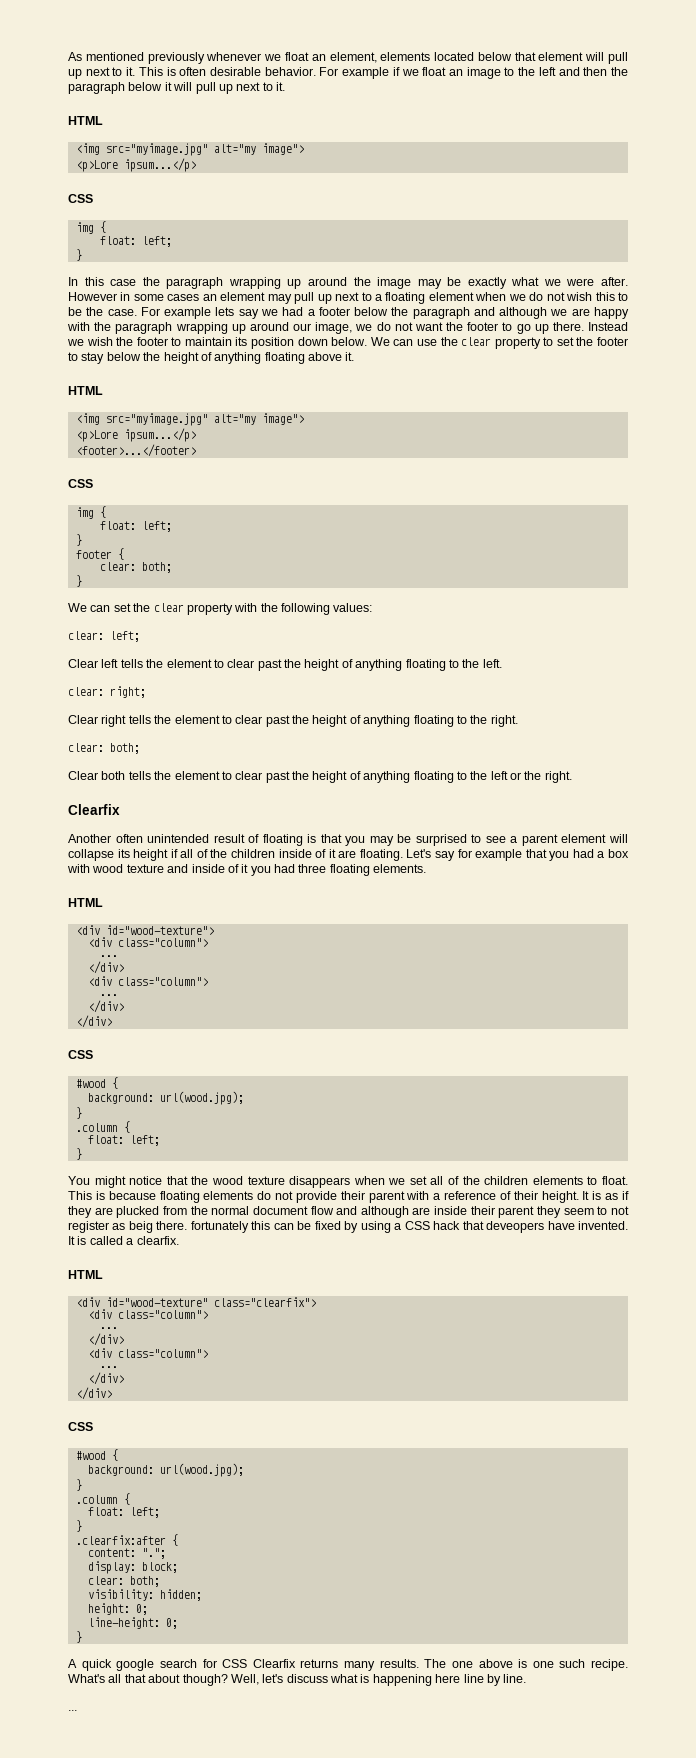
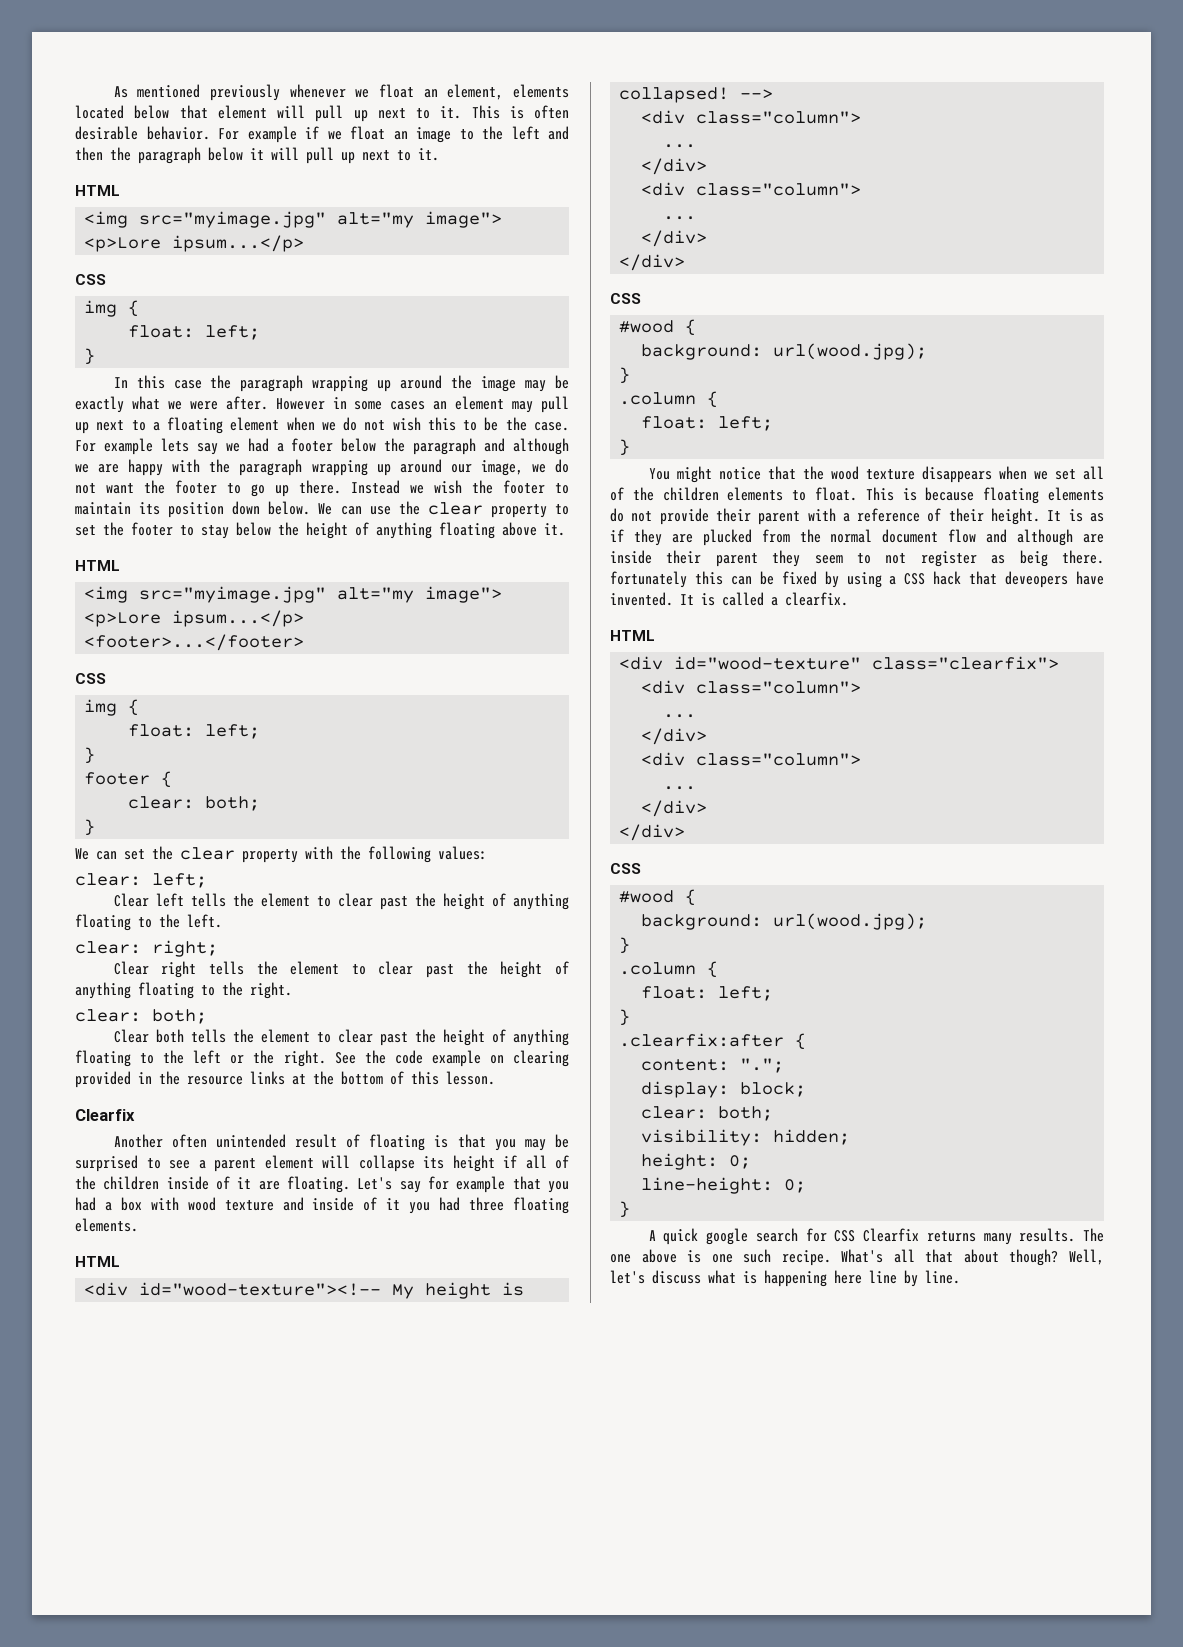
+ See the code example on clearing provided in the resource links at the bottom of this lesson.
- <div id="wood-texture">
+ <div id="wood-texture"><!-- My height is collapsed! -->
  Well, let's discuss what is happening here line by line.
- ...

